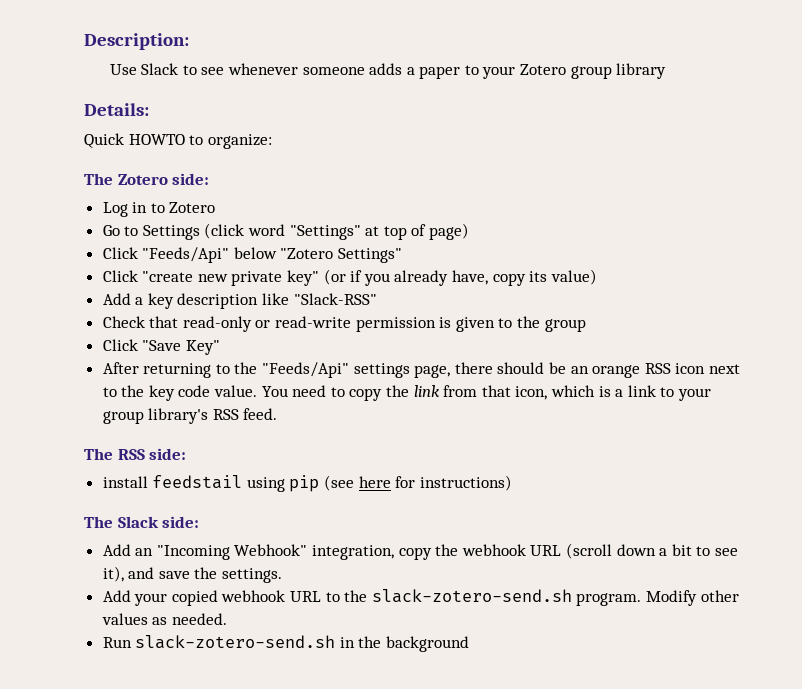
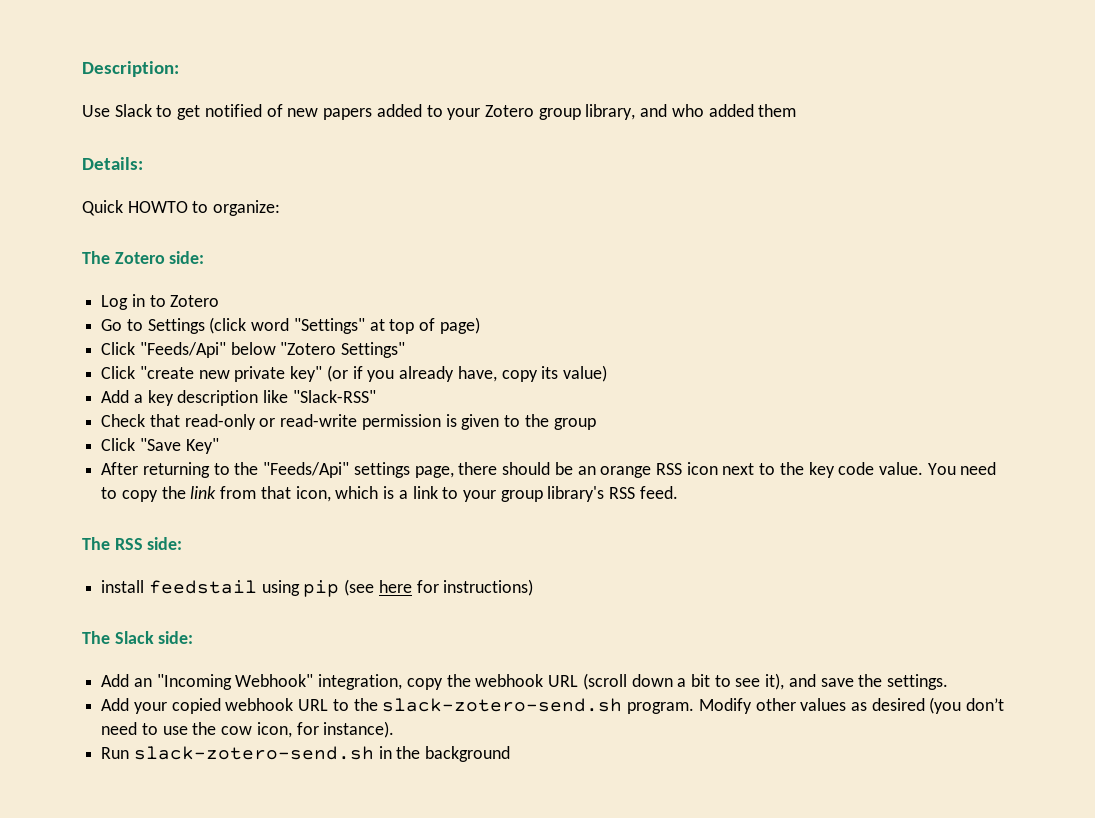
- Use Slack to see whenever someone adds a paper to your Zotero group library
+ Use Slack to get notified of new papers added to your Zotero group library, and who added them
- Modify other values as needed.
+ Modify other values as desired (you don’t need to use the cow icon, for instance).

